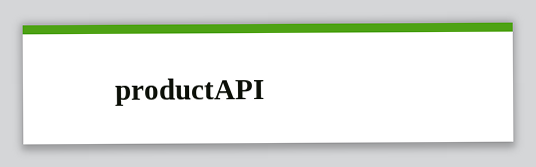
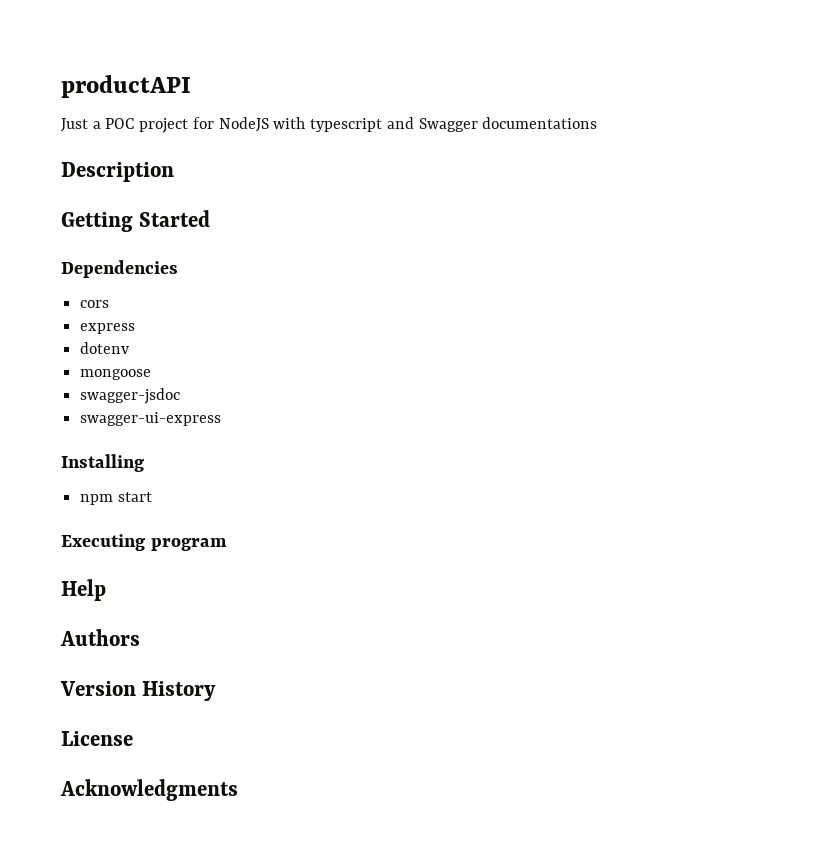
+ Just a POC project for NodeJS with typescript and Swagger documentations
+ Description
+ Getting Started
+ Dependencies
+ cors
+ express
+ dotenv
+ mongoose
+ swagger-jsdoc
+ swagger-ui-express
+ Installing
+ npm start
+ Executing program
+ Help
+ Authors
+ Version History
+ License
+ Acknowledgments

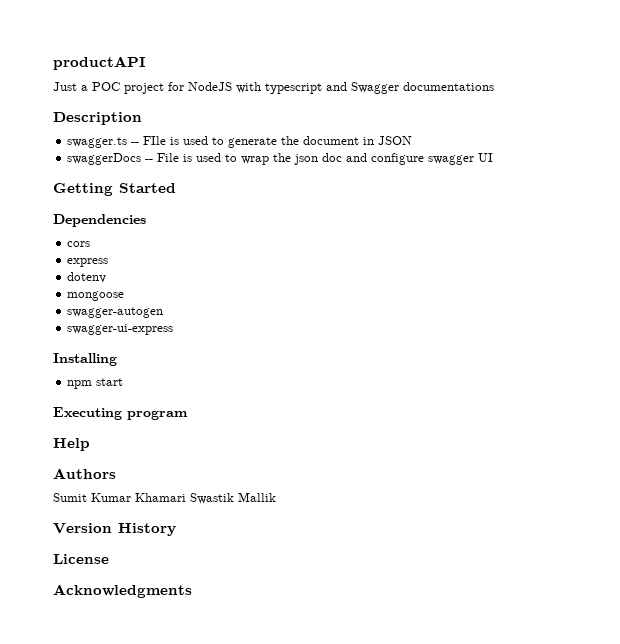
+ swagger.ts -- FIle is used to generate the document in JSON
+ swaggerDocs -- File is used to wrap the json doc and configure swagger UI
- swagger-jsdoc
+ swagger-autogen
+ Sumit Kumar Khamari Swastik Mallik

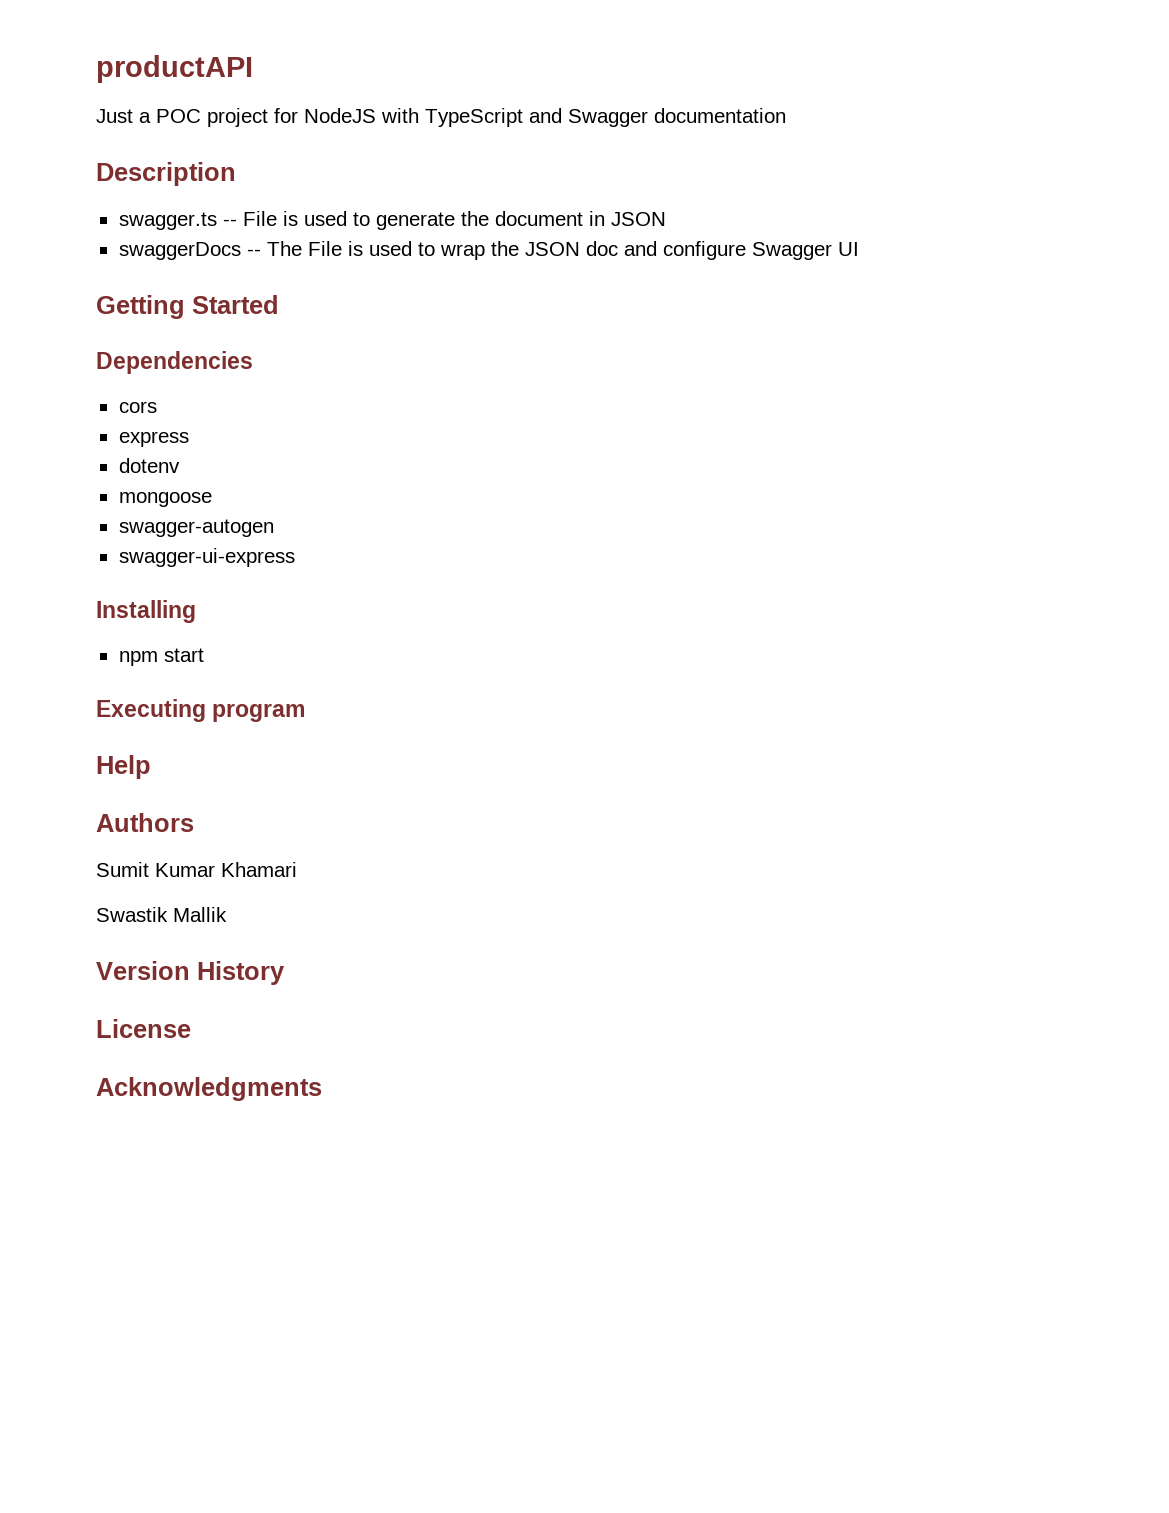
- Just a POC project for NodeJS with typescript and Swagger documentations
+ Just a POC project for NodeJS with TypeScript and Swagger documentation
- swagger.ts -- FIle is used to generate the document in JSON
+ swagger.ts -- File is used to generate the document in JSON
- swaggerDocs -- File is used to wrap the json doc and configure swagger UI
+ swaggerDocs -- The File is used to wrap the JSON doc and configure Swagger UI
- Sumit Kumar Khamari Swastik Mallik
+ Sumit Kumar Khamari
+ Swastik Mallik

